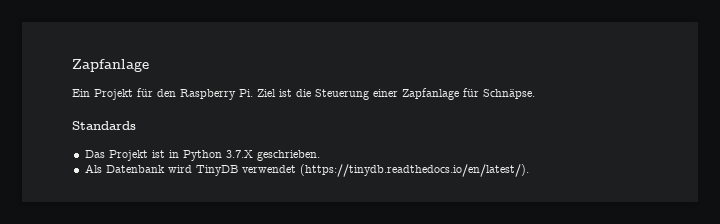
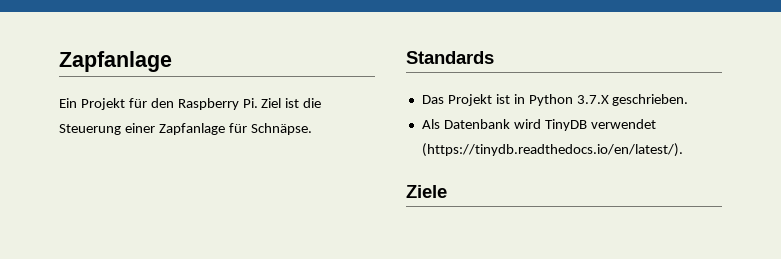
+ Ziele

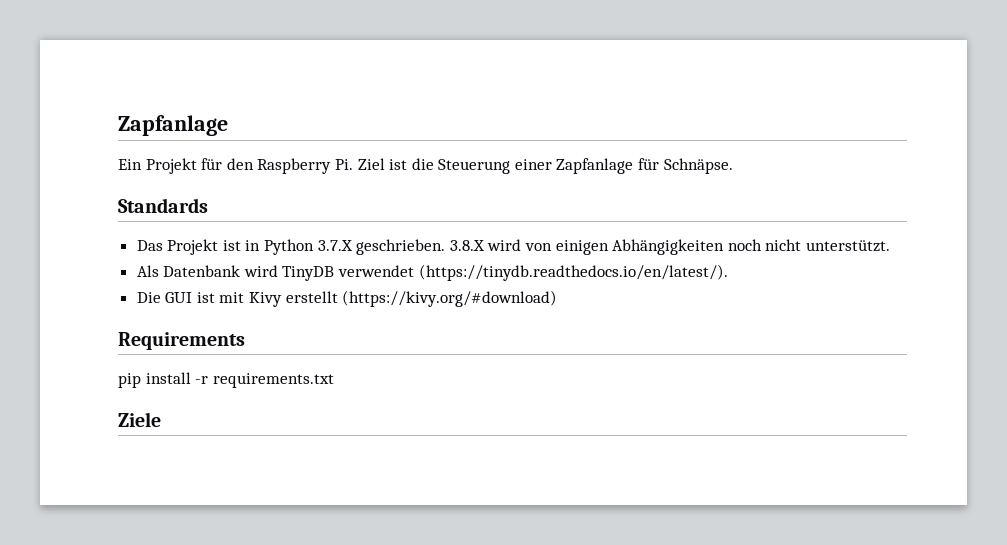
+ 3.8.X wird von einigen Abhängigkeiten noch nicht unterstützt.
+ Die GUI ist mit Kivy erstellt (https://kivy.org/#download)
+ Requirements
+ pip install -r requirements.txt

